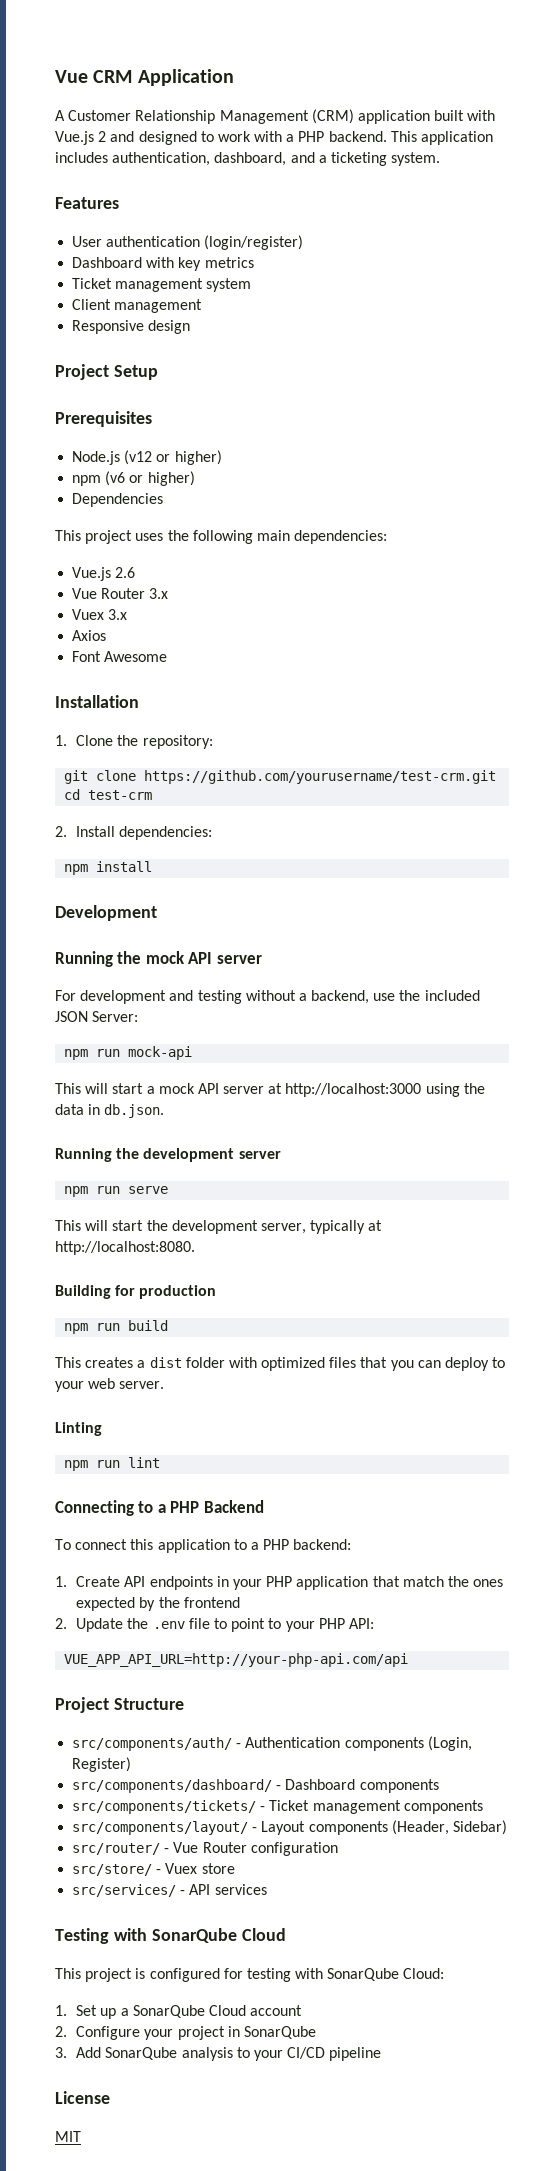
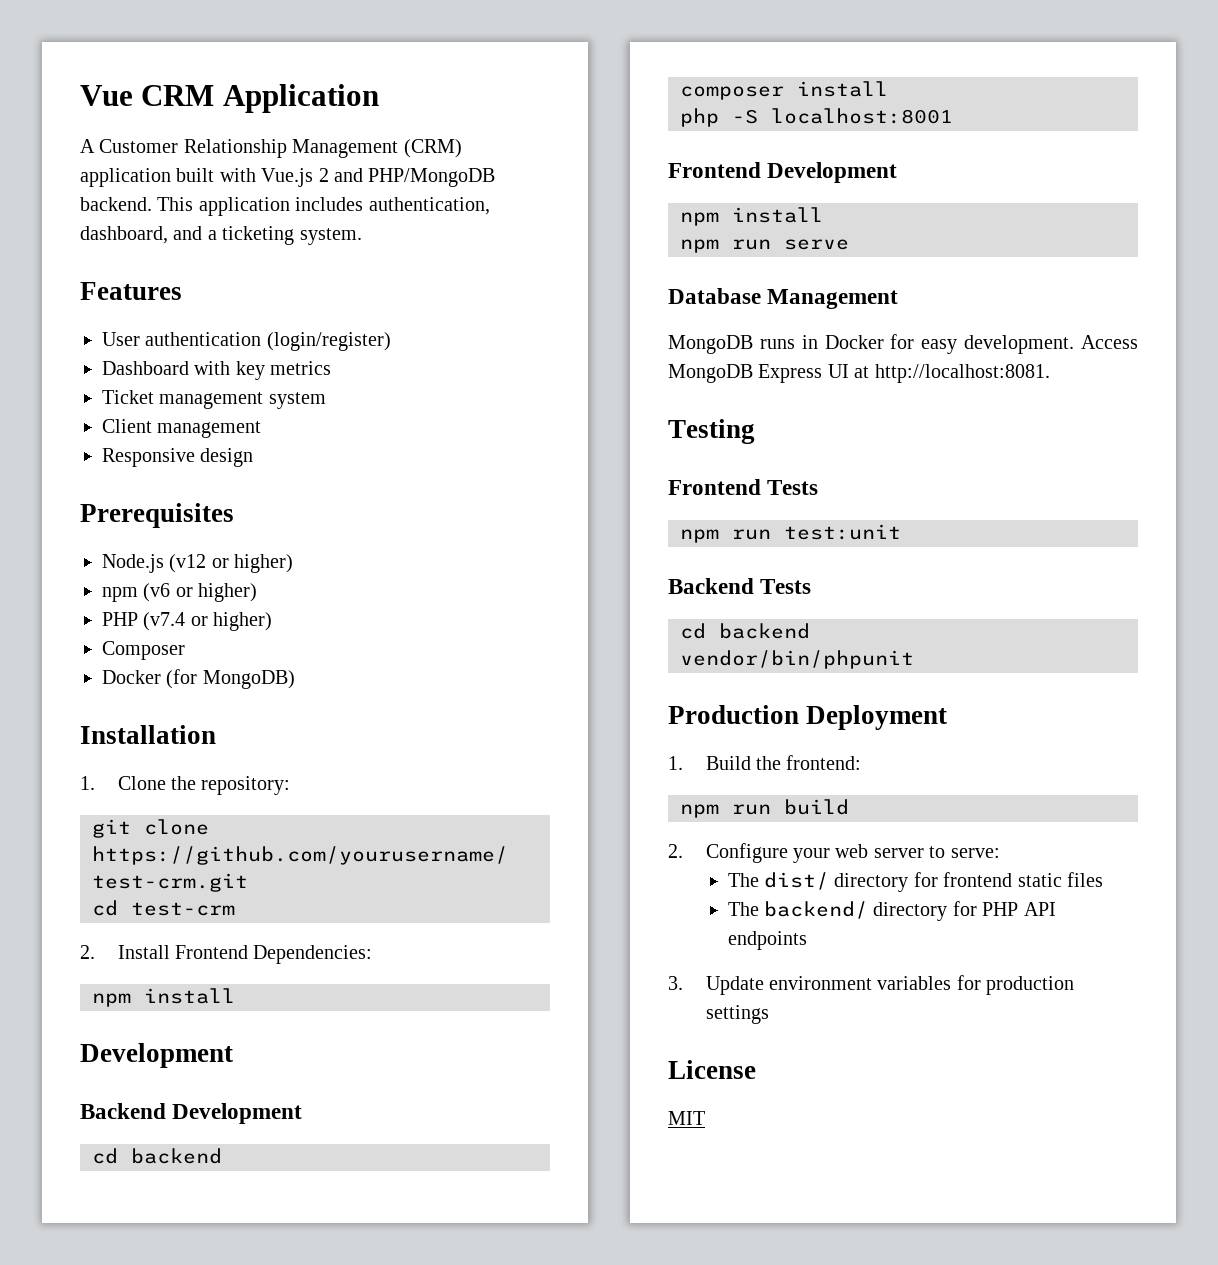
- A Customer Relationship Management (CRM) application built with Vue.js 2 and designed to work with a PHP backend.
+ A Customer Relationship Management (CRM) application built with Vue.js 2 and PHP/MongoDB backend.
- Project Setup
- Dependencies
- This project uses the following main dependencies:
- Vue.js 2.6
- Vue Router 3.x
- Vuex 3.x
- Axios
- Font Awesome
+ PHP (v7.4 or higher)
+ Composer
+ Docker (for MongoDB)
- 2. Install dependencies:
+ 2. Install Frontend Dependencies:
- Running the mock API server
- For development and testing without a backend, use the included JSON Server:
- npm run mock-api
- This will start a mock API server at http://localhost:3000 using the data in db.json.
- Running the development server
+ Backend Development
+ cd backend
+ composer install
+ php -S localhost:8001
+ Frontend Development
+ npm install
  npm run serve
- This will start the development server, typically at http://localhost:8080.
- Building for production
+ Database Management
+ MongoDB runs in Docker for easy development. Access MongoDB Express UI at http://localhost:8081.
+ Testing
+ Frontend Tests
+ npm run test:unit
+ Backend Tests
+ cd backend
+ vendor/bin/phpunit
+ Production Deployment
+ 1. Build the frontend:
  npm run build
- This creates a dist folder with optimized files that you can deploy to your web server.
- Linting
- npm run lint
- Connecting to a PHP Backend
- To connect this application to a PHP backend:
- 1. Create API endpoints in your PHP application that match the ones expected by the frontend
- 2. Update the .env file to point to your PHP API:
- VUE_APP_API_URL=http://your-php-api.com/api
- Project Structure
- src/components/auth/ - Authentication components (Login, Register)
- src/components/dashboard/ - Dashboard components
- src/components/tickets/ - Ticket management components
- src/components/layout/ - Layout components (Header, Sidebar)
- src/router/ - Vue Router configuration
- src/store/ - Vuex store
- src/services/ - API services
- Testing with SonarQube Cloud
- This project is configured for testing with SonarQube Cloud:
- 1. Set up a SonarQube Cloud account
- 2. Configure your project in SonarQube
- 3. Add SonarQube analysis to your CI/CD pipeline
+ 2. Configure your web server to serve:
+ The dist/ directory for frontend static files
+ The backend/ directory for PHP API endpoints
+ 3. Update environment variables for production settings

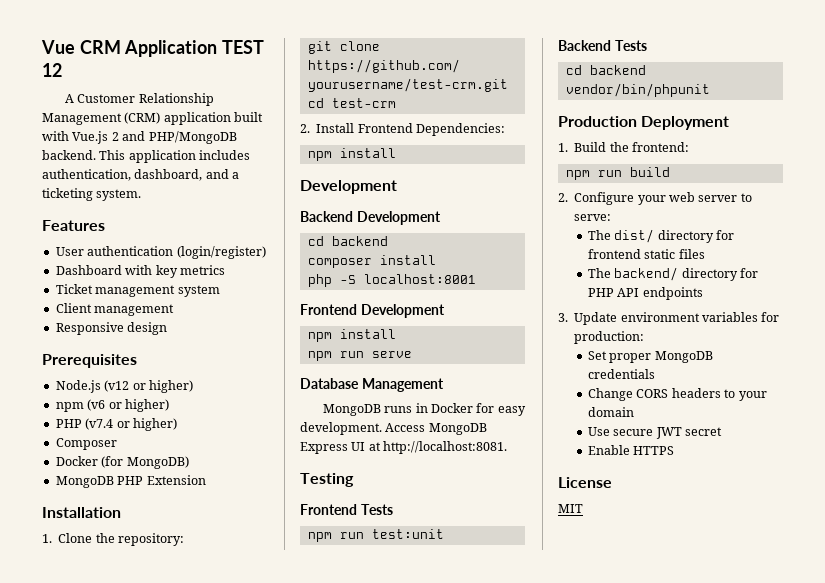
- Vue CRM Application
+ Vue CRM Application TEST 12
+ MongoDB PHP Extension
- 3. Update environment variables for production settings
+ 3. Update environment variables for production:
+ Set proper MongoDB credentials
+ Change CORS headers to your domain
+ Use secure JWT secret
+ Enable HTTPS

